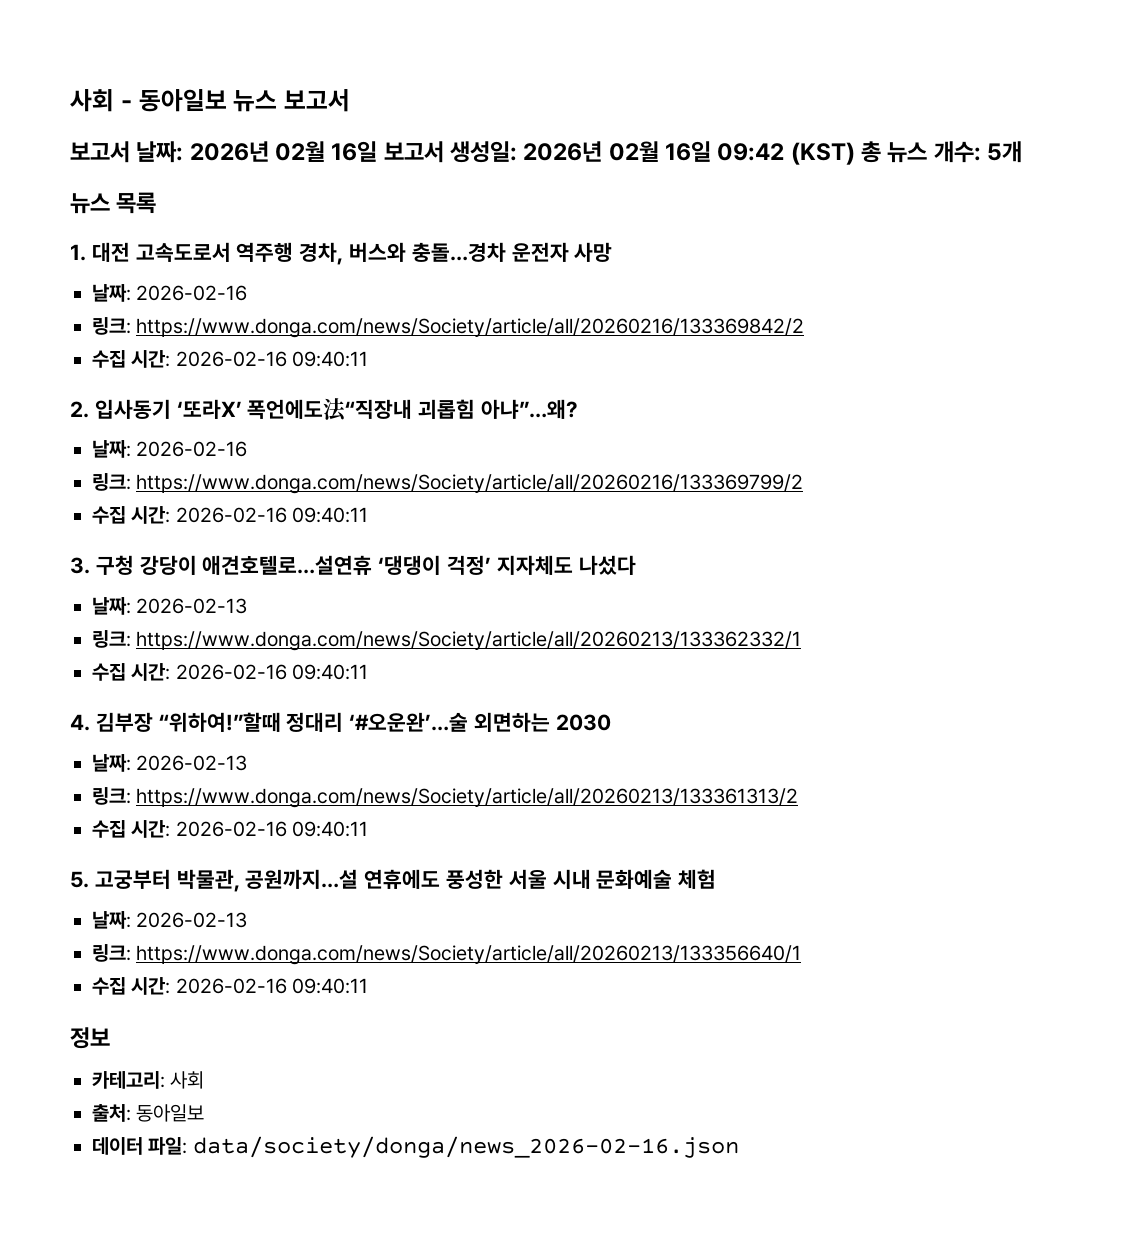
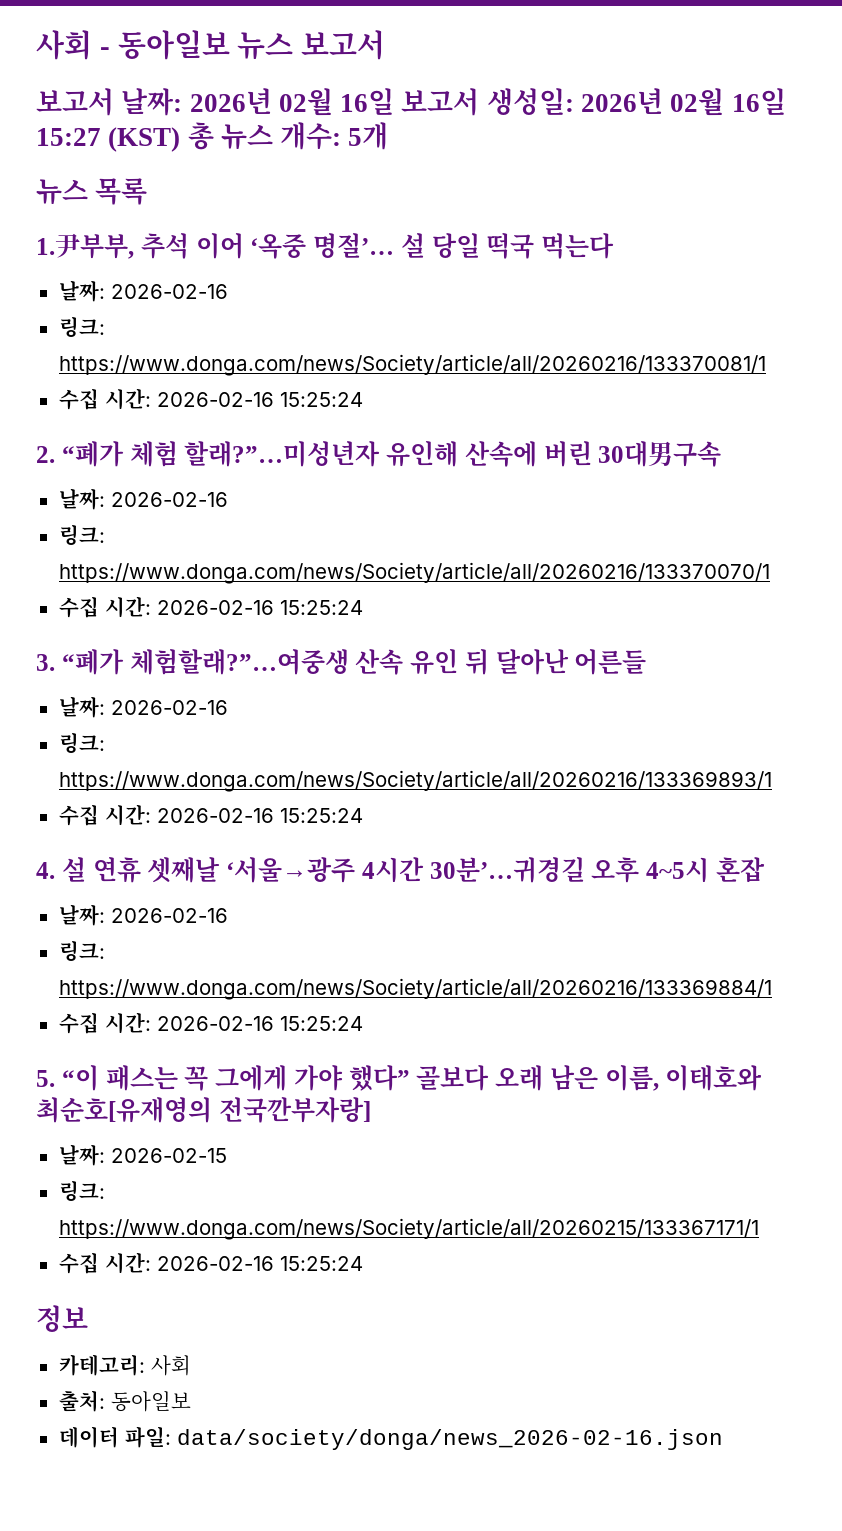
- 보고서 날짜: 2026년 02월 16일 보고서 생성일: 2026년 02월 16일 09:42 (KST) 총 뉴스 개수: 5개
+ 보고서 날짜: 2026년 02월 16일 보고서 생성일: 2026년 02월 16일 15:27 (KST) 총 뉴스 개수: 5개
- 1. 대전 고속도로서 역주행 경차, 버스와 충돌…경차 운전자 사망
+ 1.尹부부, 추석 이어 ‘옥중 명절’… 설 당일 떡국 먹는다
  날짜: 2026-02-16
- 링크: https://www.donga.com/news/Society/article/all/20260216/133369842/2
- 수집 시간: 2026-02-16 09:40:11
+ 링크: https://www.donga.com/news/Society/article/all/20260216/133370081/1
+ 수집 시간: 2026-02-16 15:25:24
- 2. 입사동기 ‘또라X’ 폭언에도法“직장내 괴롭힘 아냐”…왜?
+ 2. “폐가 체험 할래?”…미성년자 유인해 산속에 버린 30대男구속
  날짜: 2026-02-16
- 링크: https://www.donga.com/news/Society/article/all/20260216/133369799/2
- 수집 시간: 2026-02-16 09:40:11
+ 링크: https://www.donga.com/news/Society/article/all/20260216/133370070/1
+ 수집 시간: 2026-02-16 15:25:24
- 3. 구청 강당이 애견호텔로…설연휴 ‘댕댕이 걱정’ 지자체도 나섰다
- 날짜: 2026-02-13
- 링크: https://www.donga.com/news/Society/article/all/20260213/133362332/1
- 수집 시간: 2026-02-16 09:40:11
+ 3. “폐가 체험할래?”…여중생 산속 유인 뒤 달아난 어른들
+ 날짜: 2026-02-16
+ 링크: https://www.donga.com/news/Society/article/all/20260216/133369893/1
+ 수집 시간: 2026-02-16 15:25:24
- 4. 김부장 “위하여!”할때 정대리 ‘#오운완’…술 외면하는 2030
- 날짜: 2026-02-13
- 링크: https://www.donga.com/news/Society/article/all/20260213/133361313/2
- 수집 시간: 2026-02-16 09:40:11
+ 4. 설 연휴 셋째날 ‘서울→광주 4시간 30분’…귀경길 오후 4~5시 혼잡
+ 날짜: 2026-02-16
+ 링크: https://www.donga.com/news/Society/article/all/20260216/133369884/1
+ 수집 시간: 2026-02-16 15:25:24
- 5. 고궁부터 박물관, 공원까지…설 연휴에도 풍성한 서울 시내 문화예술 체험
- 날짜: 2026-02-13
- 링크: https://www.donga.com/news/Society/article/all/20260213/133356640/1
- 수집 시간: 2026-02-16 09:40:11
+ 5. “이 패스는 꼭 그에게 가야 했다” 골보다 오래 남은 이름, 이태호와 최순호[유재영의 전국깐부자랑]
+ 날짜: 2026-02-15
+ 링크: https://www.donga.com/news/Society/article/all/20260215/133367171/1
+ 수집 시간: 2026-02-16 15:25:24

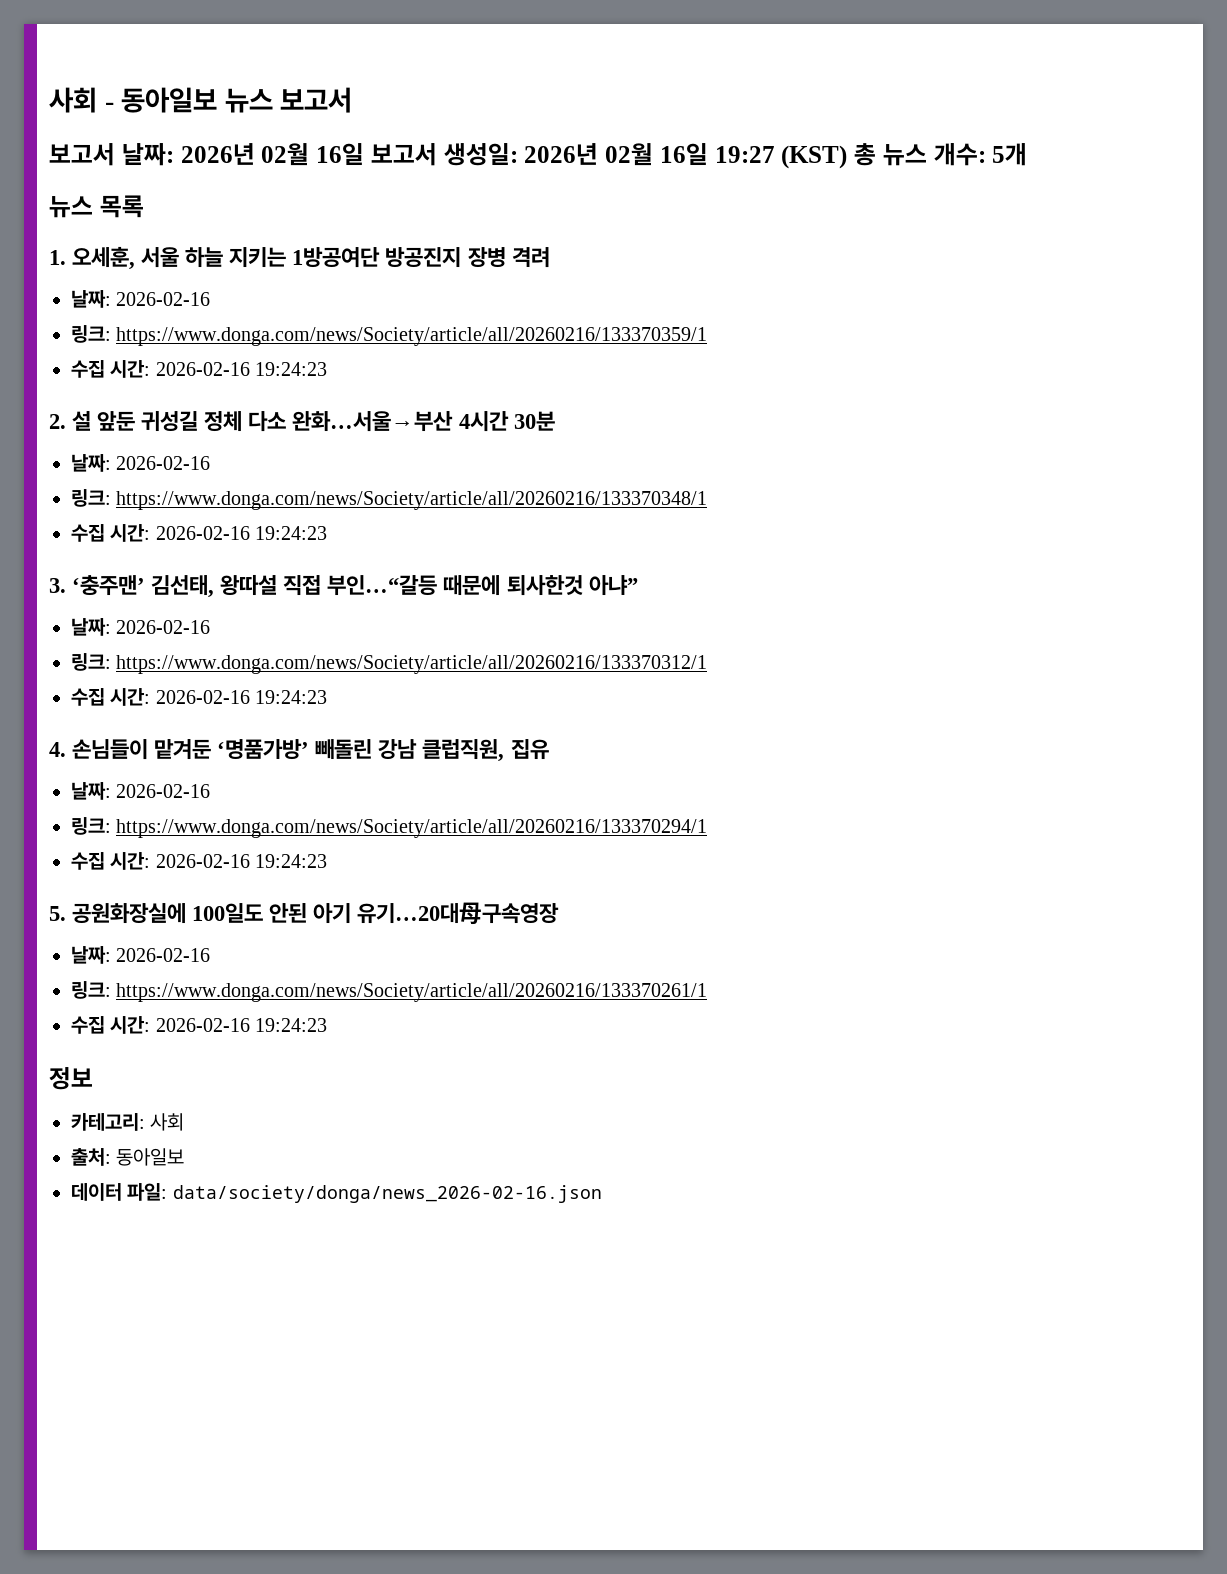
- 보고서 날짜: 2026년 02월 16일 보고서 생성일: 2026년 02월 16일 15:27 (KST) 총 뉴스 개수: 5개
+ 보고서 날짜: 2026년 02월 16일 보고서 생성일: 2026년 02월 16일 19:27 (KST) 총 뉴스 개수: 5개
- 1.尹부부, 추석 이어 ‘옥중 명절’… 설 당일 떡국 먹는다
+ 1. 오세훈, 서울 하늘 지키는 1방공여단 방공진지 장병 격려
  날짜: 2026-02-16
- 링크: https://www.donga.com/news/Society/article/all/20260216/133370081/1
- 수집 시간: 2026-02-16 15:25:24
+ 링크: https://www.donga.com/news/Society/article/all/20260216/133370359/1
+ 수집 시간: 2026-02-16 19:24:23
- 2. “폐가 체험 할래?”…미성년자 유인해 산속에 버린 30대男구속
+ 2. 설 앞둔 귀성길 정체 다소 완화…서울→부산 4시간 30분
  날짜: 2026-02-16
- 링크: https://www.donga.com/news/Society/article/all/20260216/133370070/1
- 수집 시간: 2026-02-16 15:25:24
+ 링크: https://www.donga.com/news/Society/article/all/20260216/133370348/1
+ 수집 시간: 2026-02-16 19:24:23
- 3. “폐가 체험할래?”…여중생 산속 유인 뒤 달아난 어른들
+ 3. ‘충주맨’ 김선태, 왕따설 직접 부인…“갈등 때문에 퇴사한것 아냐”
  날짜: 2026-02-16
- 링크: https://www.donga.com/news/Society/article/all/20260216/133369893/1
- 수집 시간: 2026-02-16 15:25:24
+ 링크: https://www.donga.com/news/Society/article/all/20260216/133370312/1
+ 수집 시간: 2026-02-16 19:24:23
- 4. 설 연휴 셋째날 ‘서울→광주 4시간 30분’…귀경길 오후 4~5시 혼잡
+ 4. 손님들이 맡겨둔 ‘명품가방’ 빼돌린 강남 클럽직원, 집유
  날짜: 2026-02-16
- 링크: https://www.donga.com/news/Society/article/all/20260216/133369884/1
- 수집 시간: 2026-02-16 15:25:24
+ 링크: https://www.donga.com/news/Society/article/all/20260216/133370294/1
+ 수집 시간: 2026-02-16 19:24:23
- 5. “이 패스는 꼭 그에게 가야 했다” 골보다 오래 남은 이름, 이태호와 최순호[유재영의 전국깐부자랑]
- 날짜: 2026-02-15
- 링크: https://www.donga.com/news/Society/article/all/20260215/133367171/1
- 수집 시간: 2026-02-16 15:25:24
+ 5. 공원화장실에 100일도 안된 아기 유기…20대母구속영장
+ 날짜: 2026-02-16
+ 링크: https://www.donga.com/news/Society/article/all/20260216/133370261/1
+ 수집 시간: 2026-02-16 19:24:23

